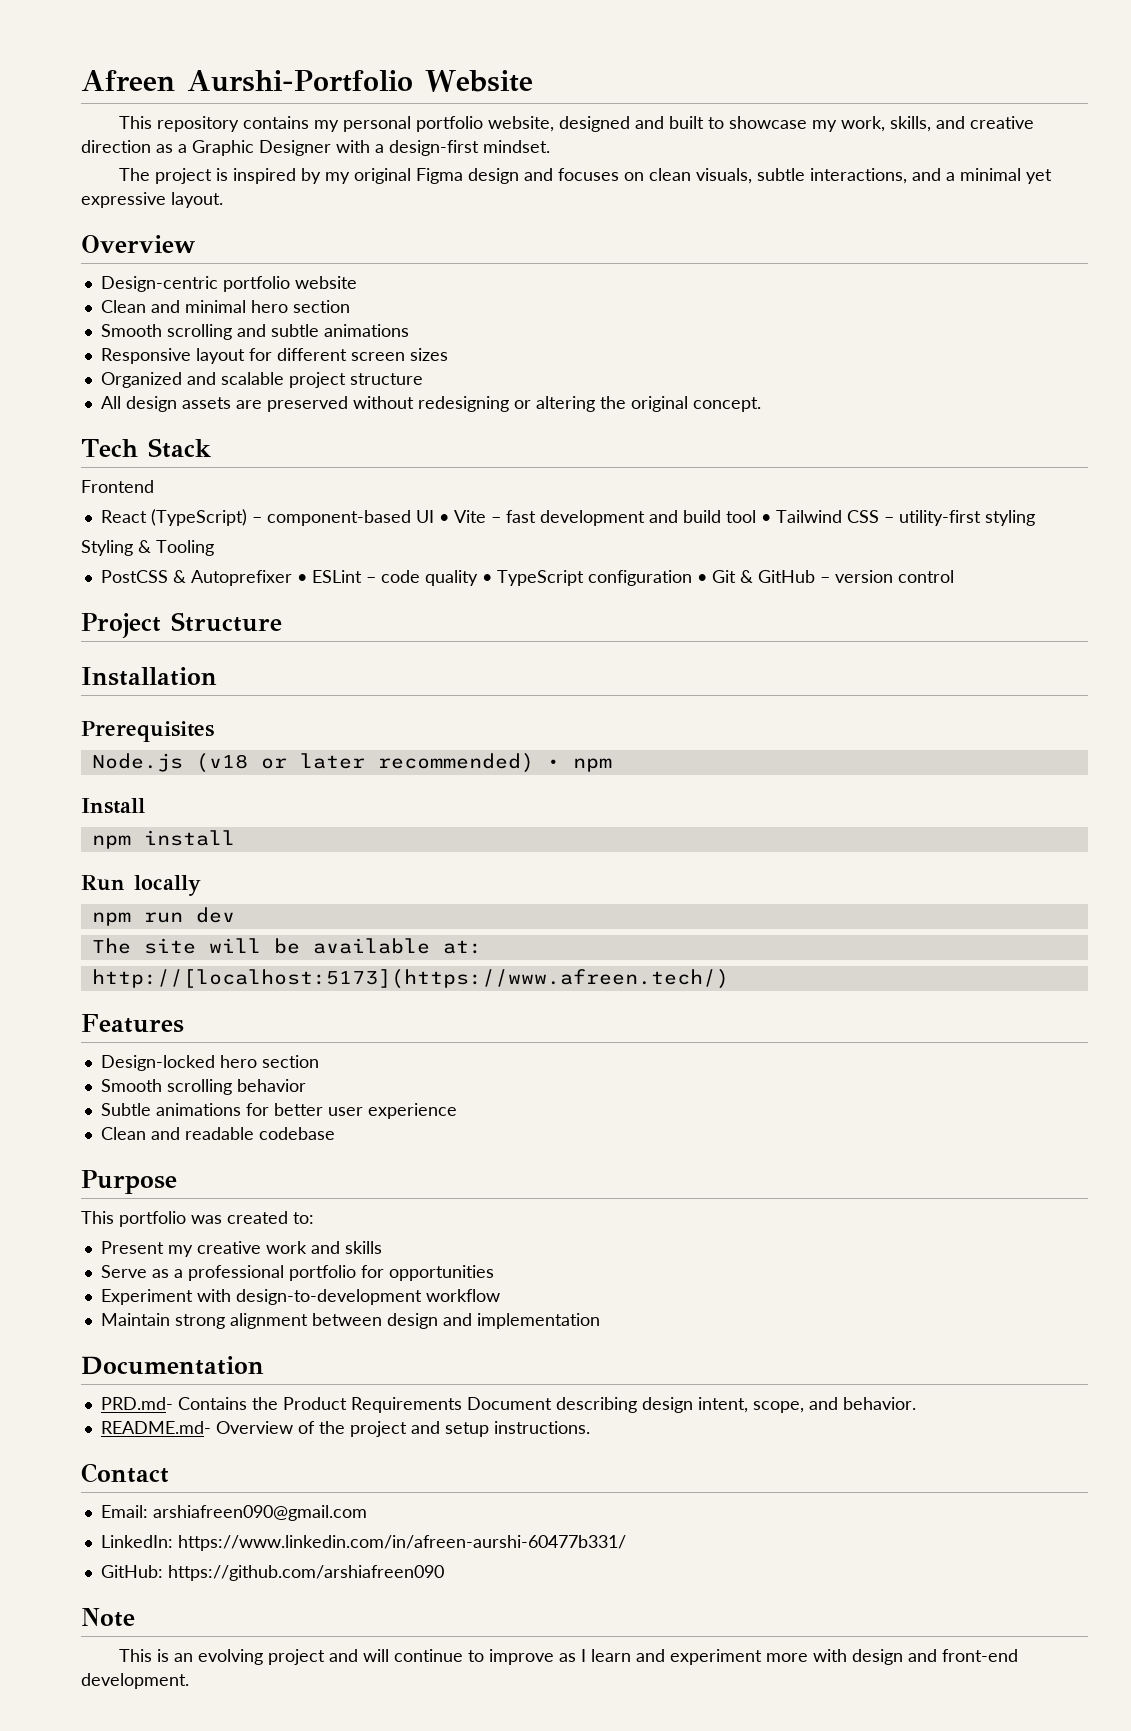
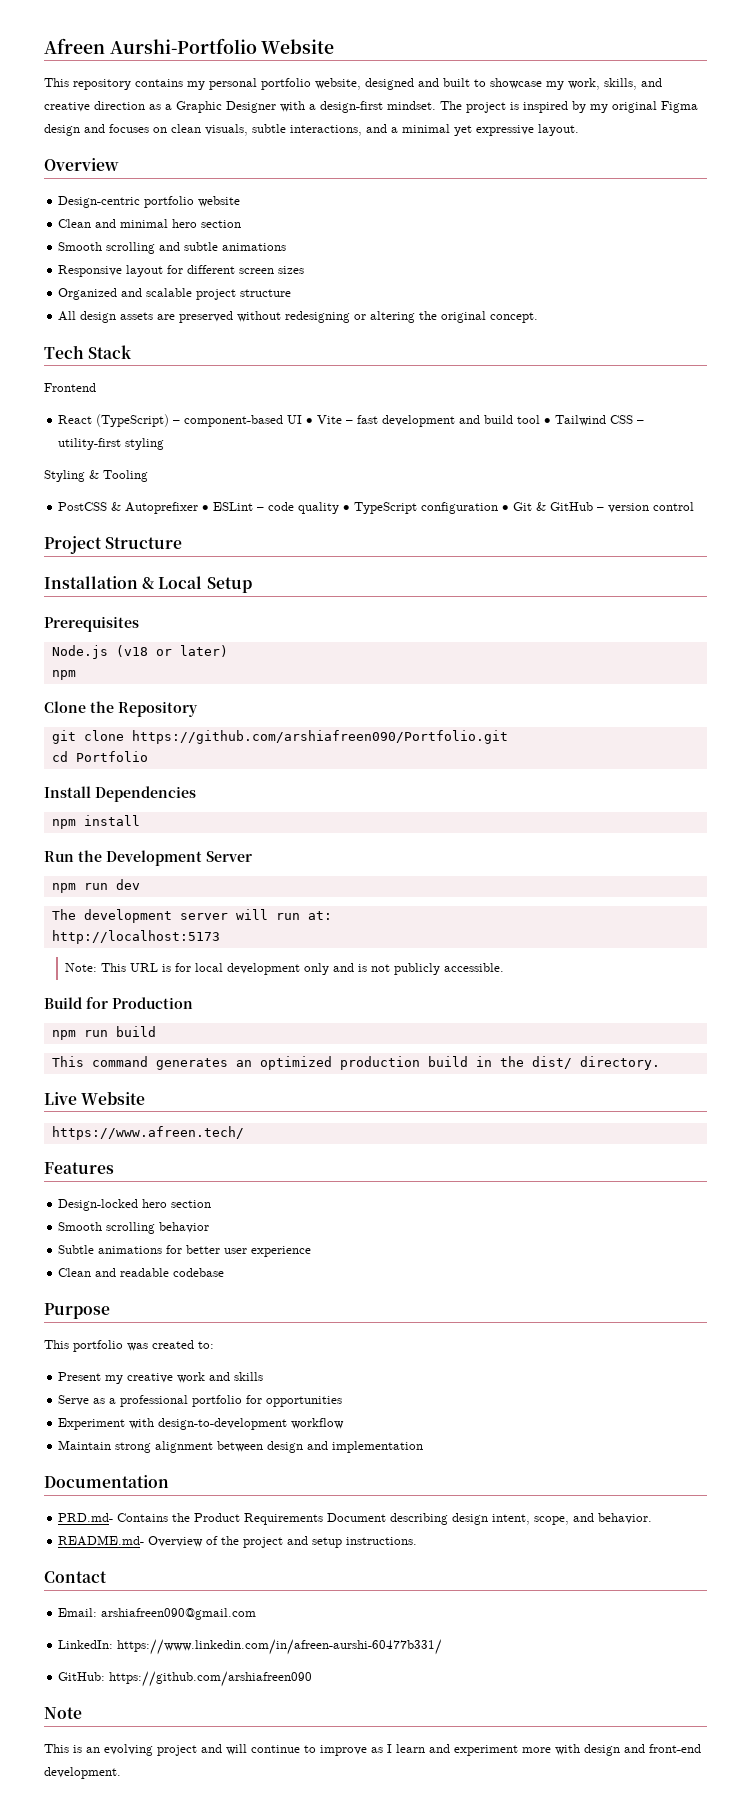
- This repository contains my personal portfolio website, designed and built to showcase my work, skills, and creative direction as a Graphic Designer with a design-first mindset.
- The project is inspired by my original Figma design and focuses on clean visuals, subtle interactions, and a minimal yet expressive layout.
+ This repository contains my personal portfolio website, designed and built to showcase my work, skills, and creative direction as a Graphic Designer with a design-first mindset. The project is inspired by my original Figma design and focuses on clean visuals, subtle interactions, and a minimal yet expressive layout.
- Installation
+ Installation & Local Setup
- Node.js (v18 or later recommended) • npm
+ Node.js (v18 or later)
+ npm
+ Clone the Repository
+ git clone https://github.com/arshiafreen090/Portfolio.git
+ cd Portfolio
- Install
+ Install Dependencies
- Run locally
+ Run the Development Server
- The site will be available at:
- http://[localhost:5173](https://www.afreen.tech/)
+ The development server will run at:
+ http://localhost:5173
+ Note: This URL is for local development only and is not publicly accessible.
+ Build for Production
+ npm run build
+ This command generates an optimized production build in the dist/ directory.
+ Live Website
+ https://www.afreen.tech/

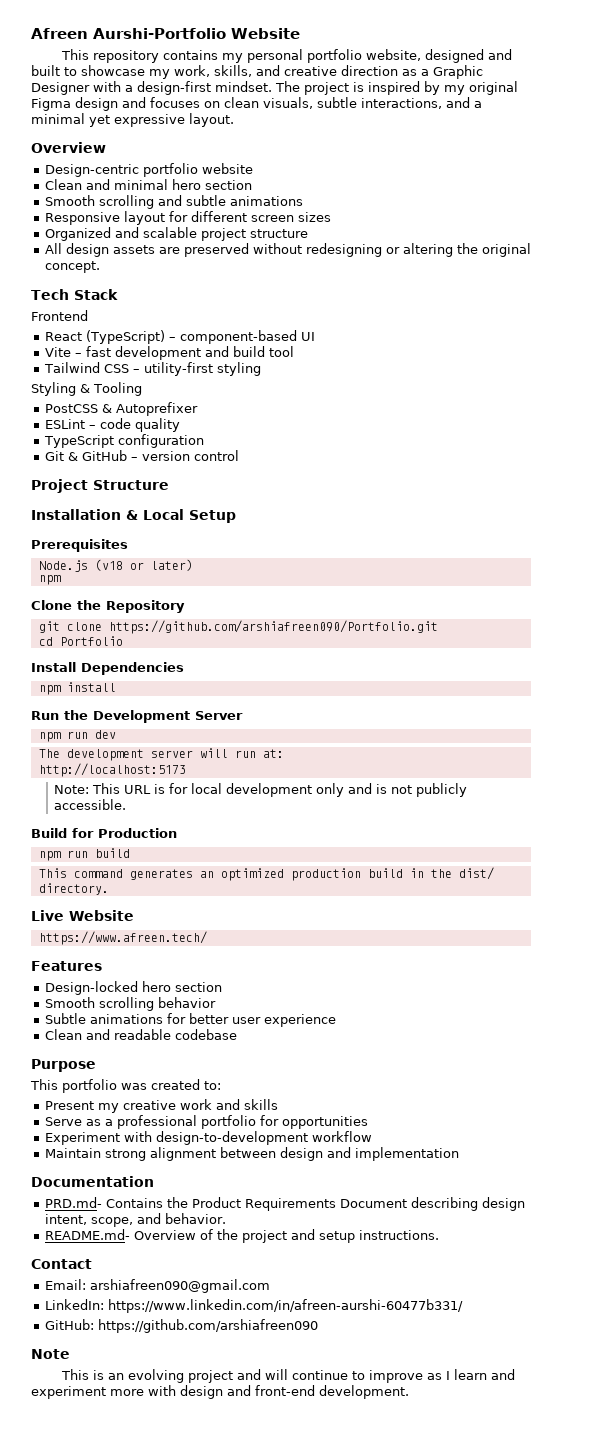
- React (TypeScript) – component-based UI • Vite – fast development and build tool • Tailwind CSS – utility-first styling
+ React (TypeScript) – component-based UI
+ Vite – fast development and build tool
+ Tailwind CSS – utility-first styling
- PostCSS & Autoprefixer • ESLint – code quality • TypeScript configuration • Git & GitHub – version control
+ PostCSS & Autoprefixer
+ ESLint – code quality
+ TypeScript configuration
+ Git & GitHub – version control

